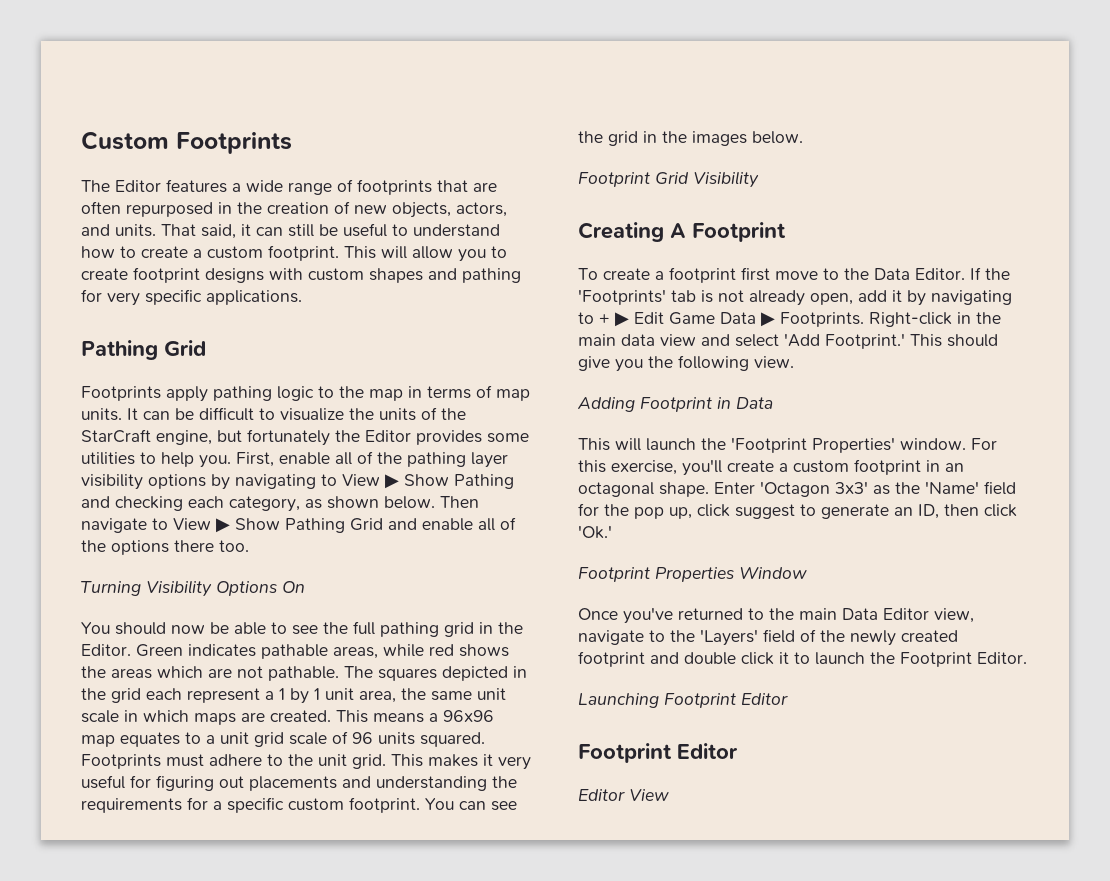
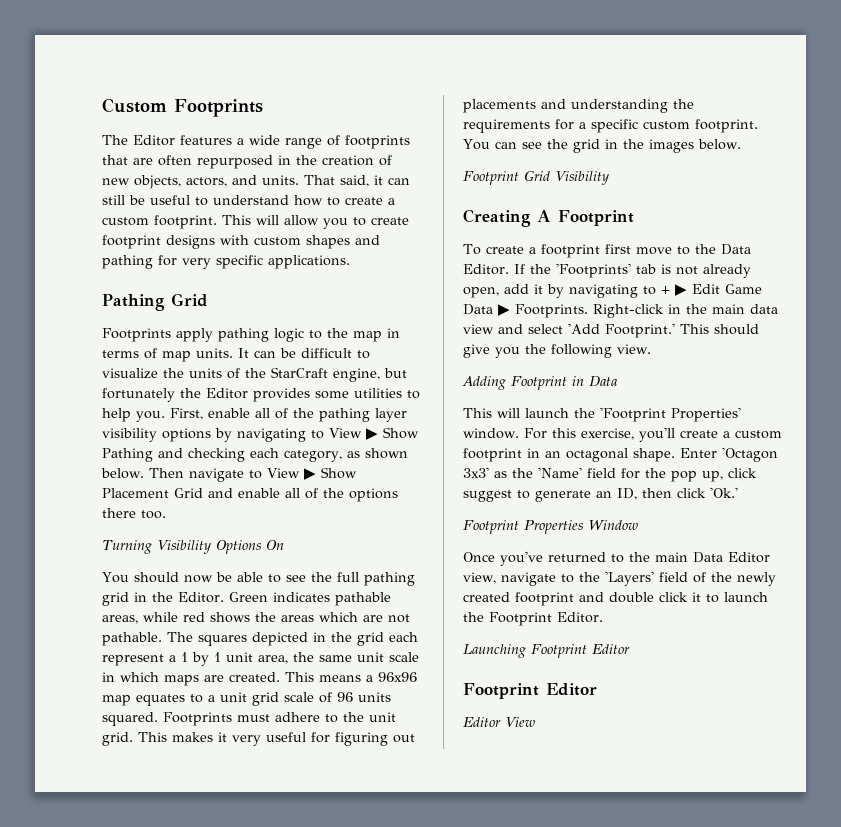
- Then navigate to View ▶ Show Pathing Grid and enable all of the options there too.
+ Then navigate to View ▶ Show Placement Grid and enable all of the options there too.

